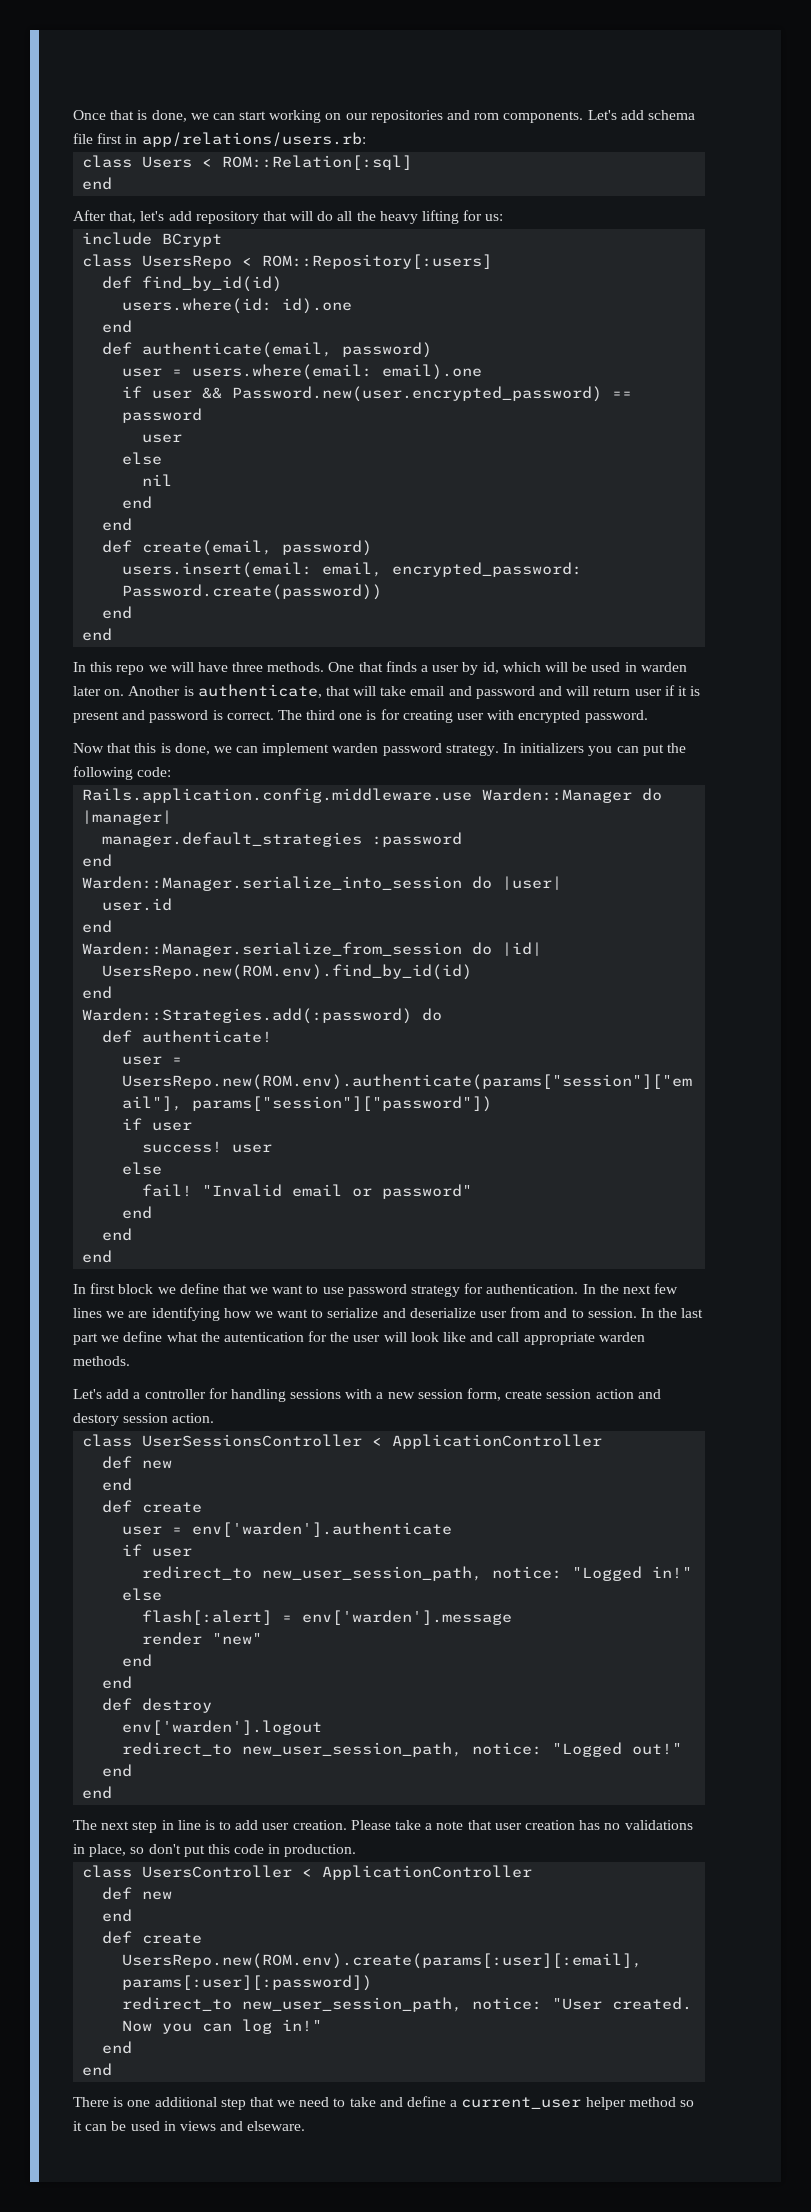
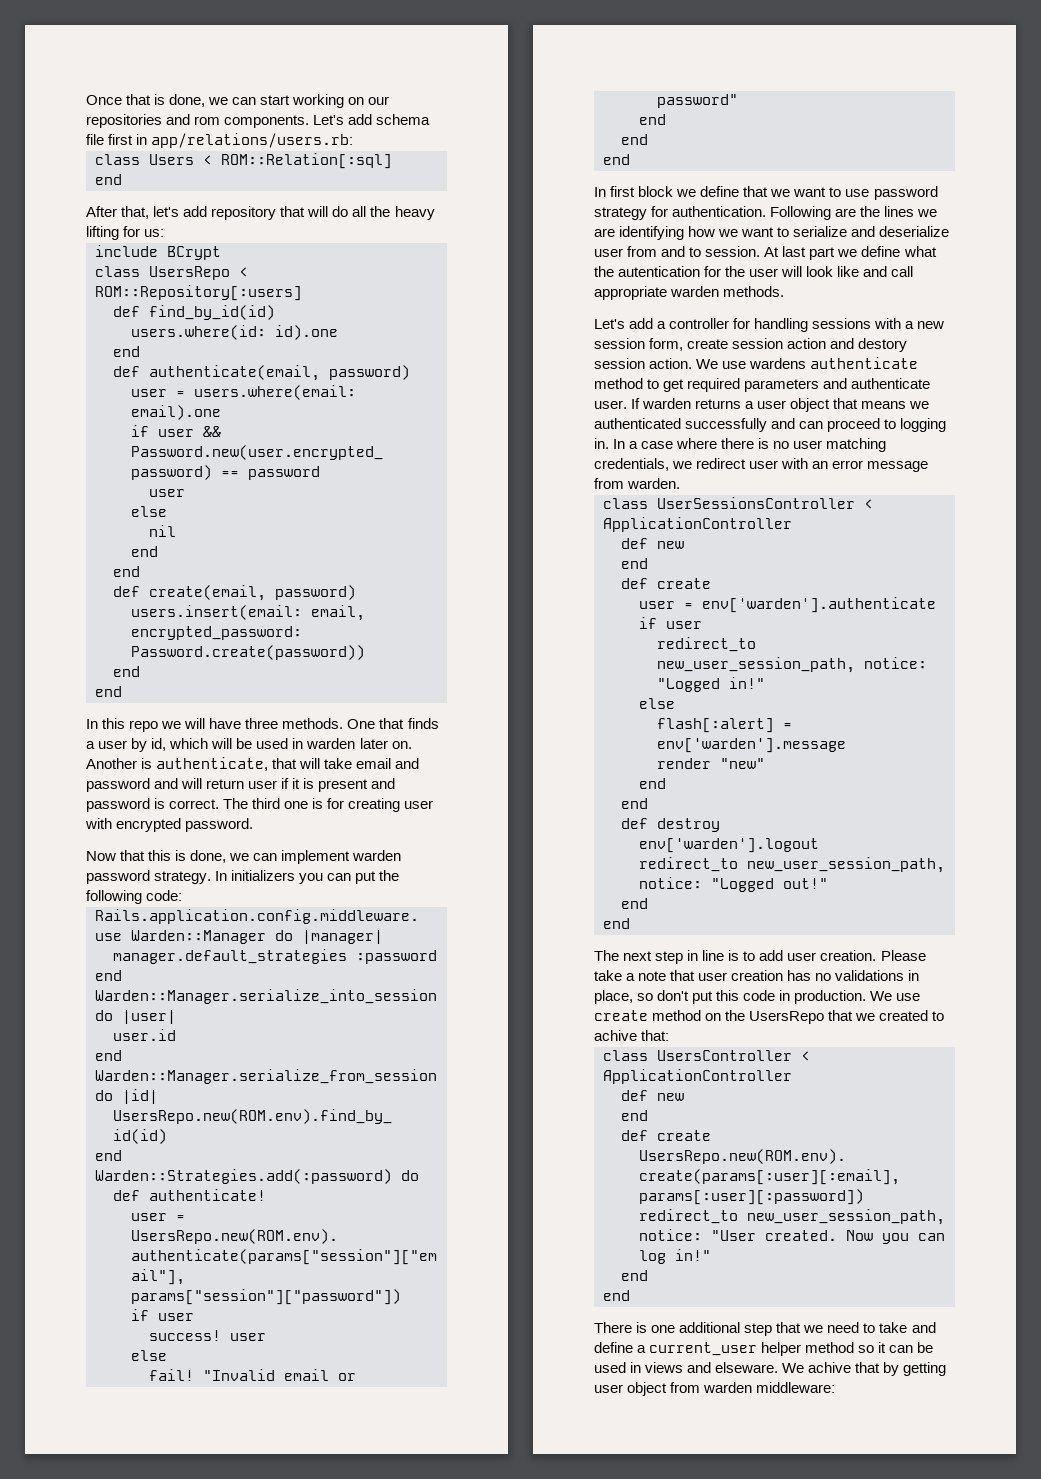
- In the next few lines we are identifying how we want to serialize and deserialize user from and to session.
+ Following are the lines we are identifying how we want to serialize and deserialize user from and to session.
- In the last part we define what the autentication for the user will look like and call appropriate warden methods.
+ At last part we define what the autentication for the user will look like and call appropriate warden methods.
+ We use wardens authenticate method to get required parameters and authenticate user. If warden returns a user object that means we authenticated successfully and can proceed to logging in. In a case where there is no user matching credentials, we redirect user with an error message from warden.
+ We use create method on the UsersRepo that we created to achive that:
+ We achive that by getting user object from warden middleware:

